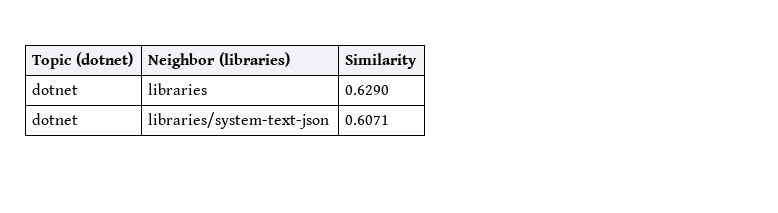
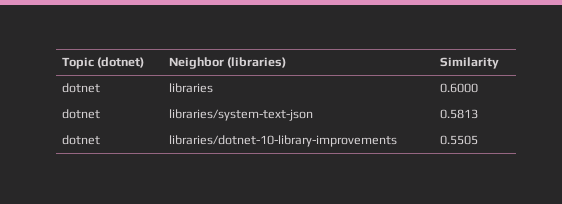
- dotnet | libraries | 0.6290
+ dotnet | libraries | 0.6000
- dotnet | libraries/system-text-json | 0.6071
+ dotnet | libraries/system-text-json | 0.5813
+ dotnet | libraries/dotnet-10-library-improvements | 0.5505

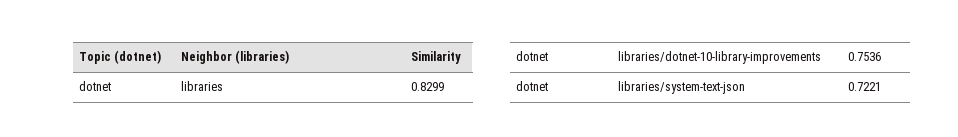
- dotnet | libraries | 0.6000
- dotnet | libraries/system-text-json | 0.5813
- dotnet | libraries/dotnet-10-library-improvements | 0.5505
+ dotnet | libraries | 0.8299
+ dotnet | libraries/dotnet-10-library-improvements | 0.7536
+ dotnet | libraries/system-text-json | 0.7221

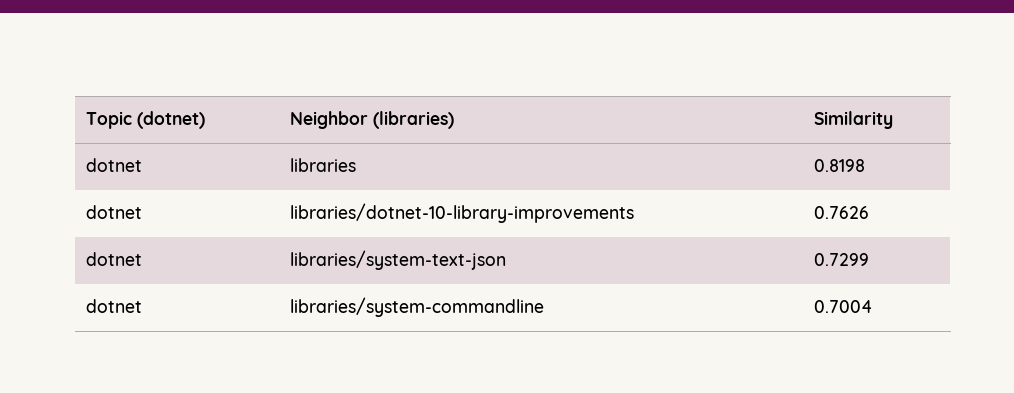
- dotnet | libraries | 0.8299
+ dotnet | libraries | 0.8198
- dotnet | libraries/dotnet-10-library-improvements | 0.7536
+ dotnet | libraries/dotnet-10-library-improvements | 0.7626
- dotnet | libraries/system-text-json | 0.7221
+ dotnet | libraries/system-text-json | 0.7299
+ dotnet | libraries/system-commandline | 0.7004

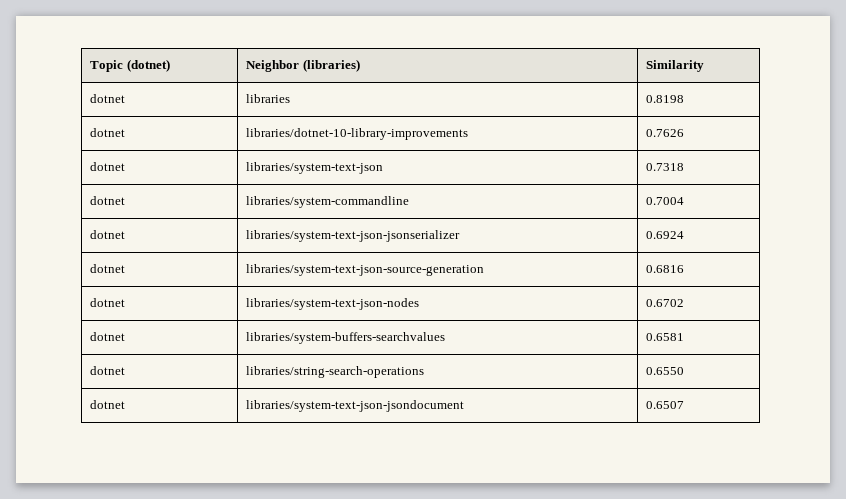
- dotnet | libraries/system-text-json | 0.7299
+ dotnet | libraries/system-text-json | 0.7318
+ dotnet | libraries/system-text-json-jsonserializer | 0.6924
+ dotnet | libraries/system-text-json-source-generation | 0.6816
+ dotnet | libraries/system-text-json-nodes | 0.6702
+ dotnet | libraries/system-buffers-searchvalues | 0.6581
+ dotnet | libraries/string-search-operations | 0.6550
+ dotnet | libraries/system-text-json-jsondocument | 0.6507

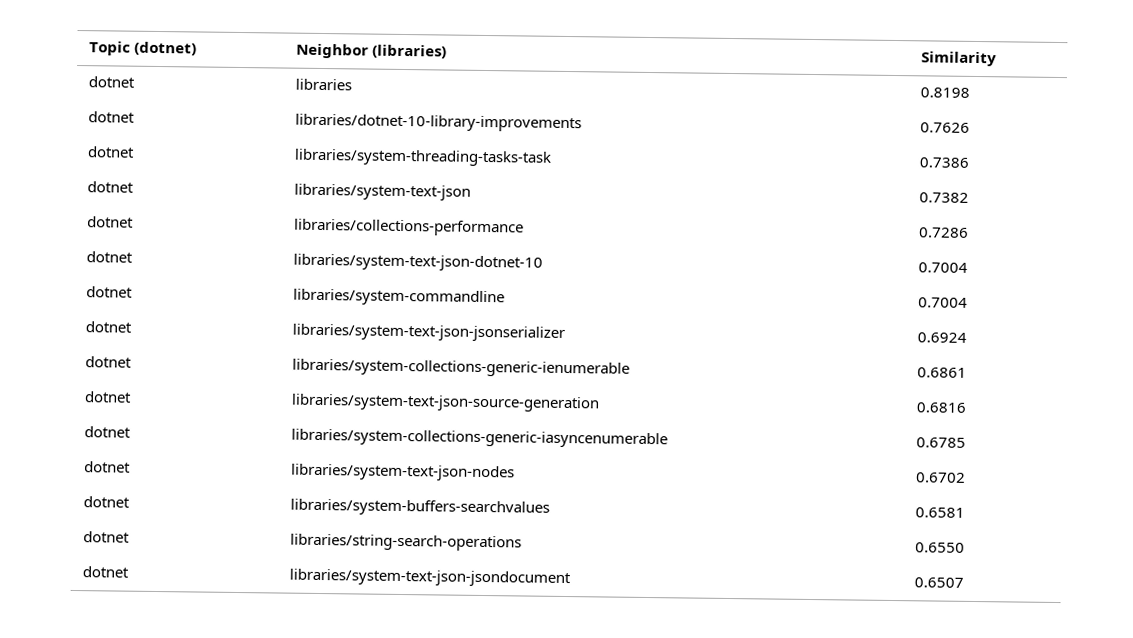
+ dotnet | libraries/system-threading-tasks-task | 0.7386
- dotnet | libraries/system-text-json | 0.7318
+ dotnet | libraries/system-text-json | 0.7382
+ dotnet | libraries/collections-performance | 0.7286
+ dotnet | libraries/system-text-json-dotnet-10 | 0.7004
+ dotnet | libraries/system-collections-generic-ienumerable | 0.6861
+ dotnet | libraries/system-collections-generic-iasyncenumerable | 0.6785

